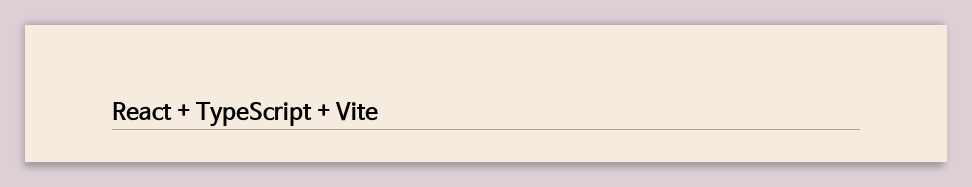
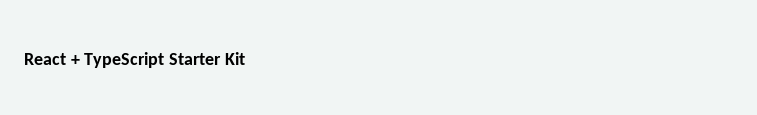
- React + TypeScript + Vite
+ React + TypeScript Starter Kit

